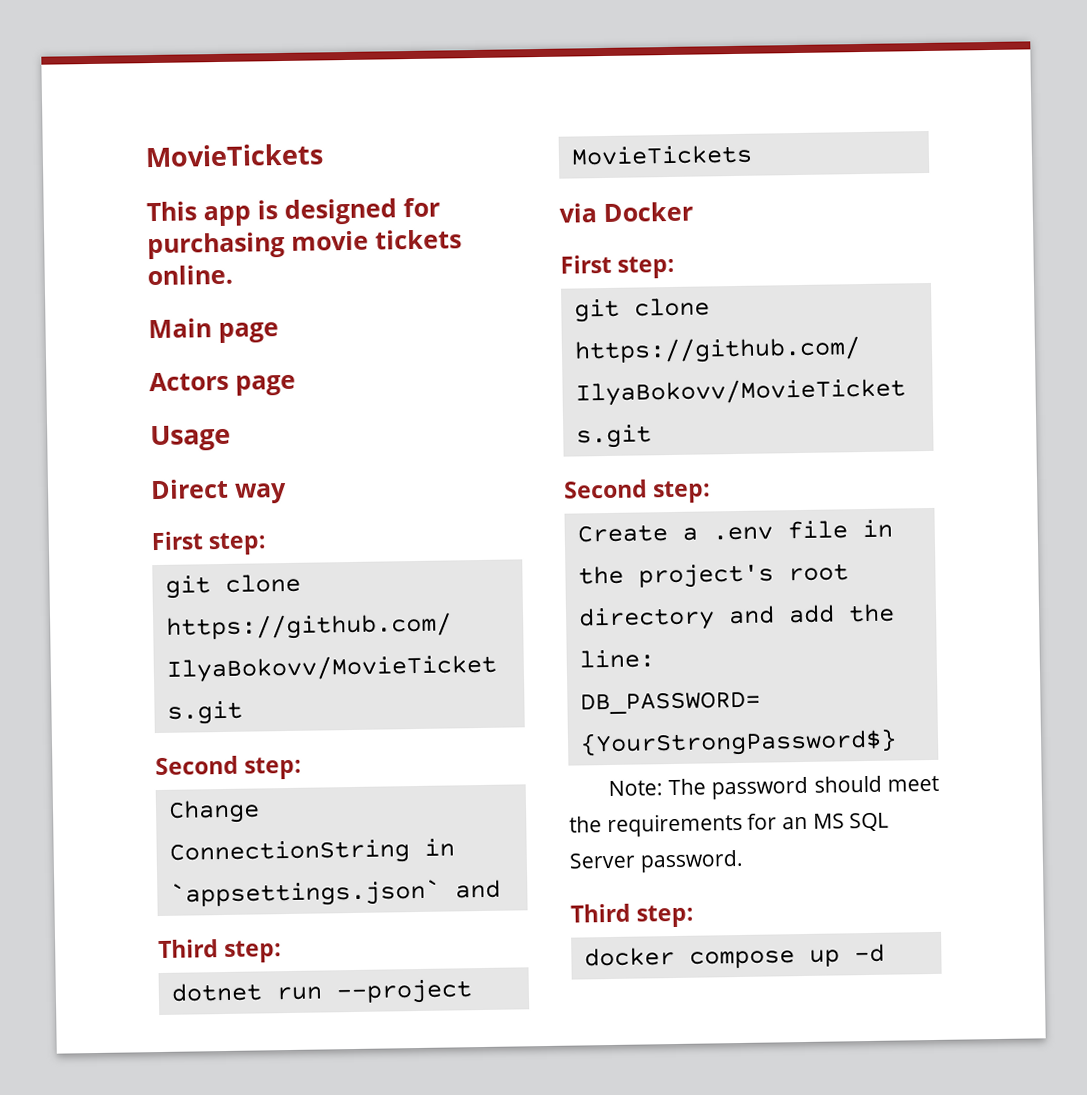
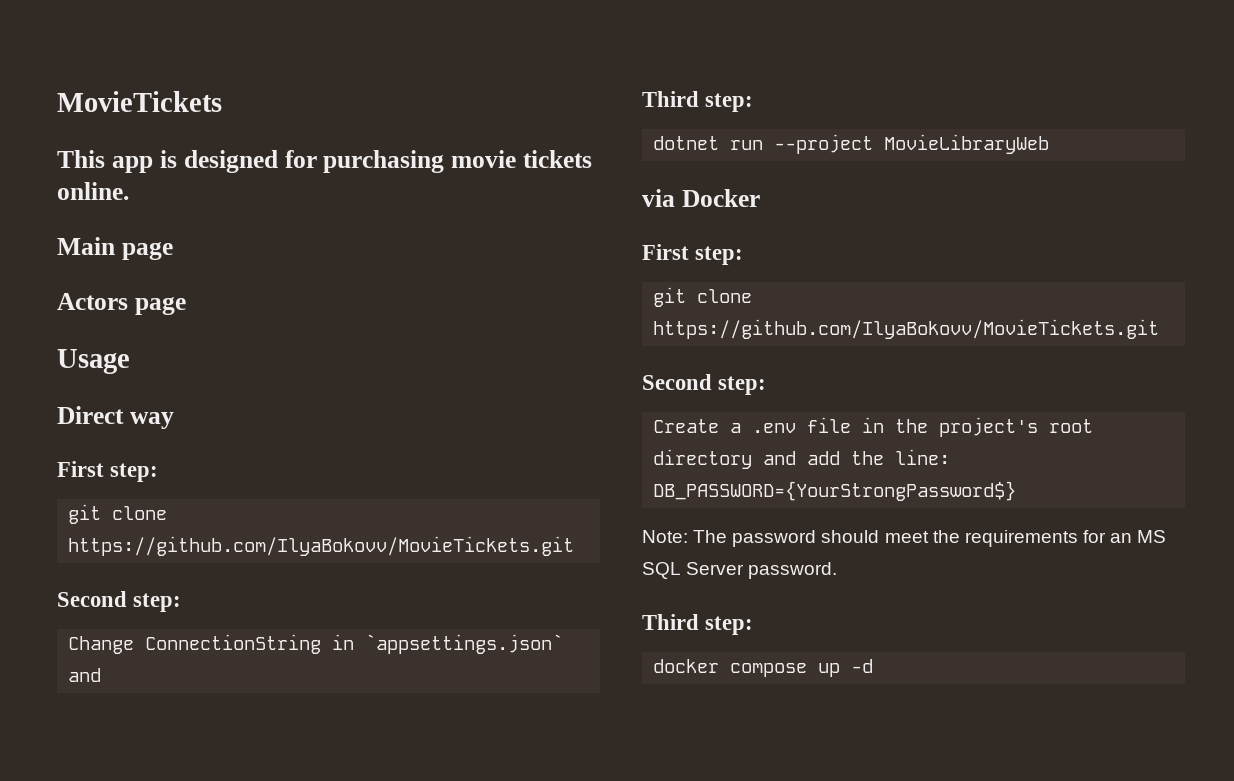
- dotnet run --project MovieTickets
+ dotnet run --project MovieLibraryWeb

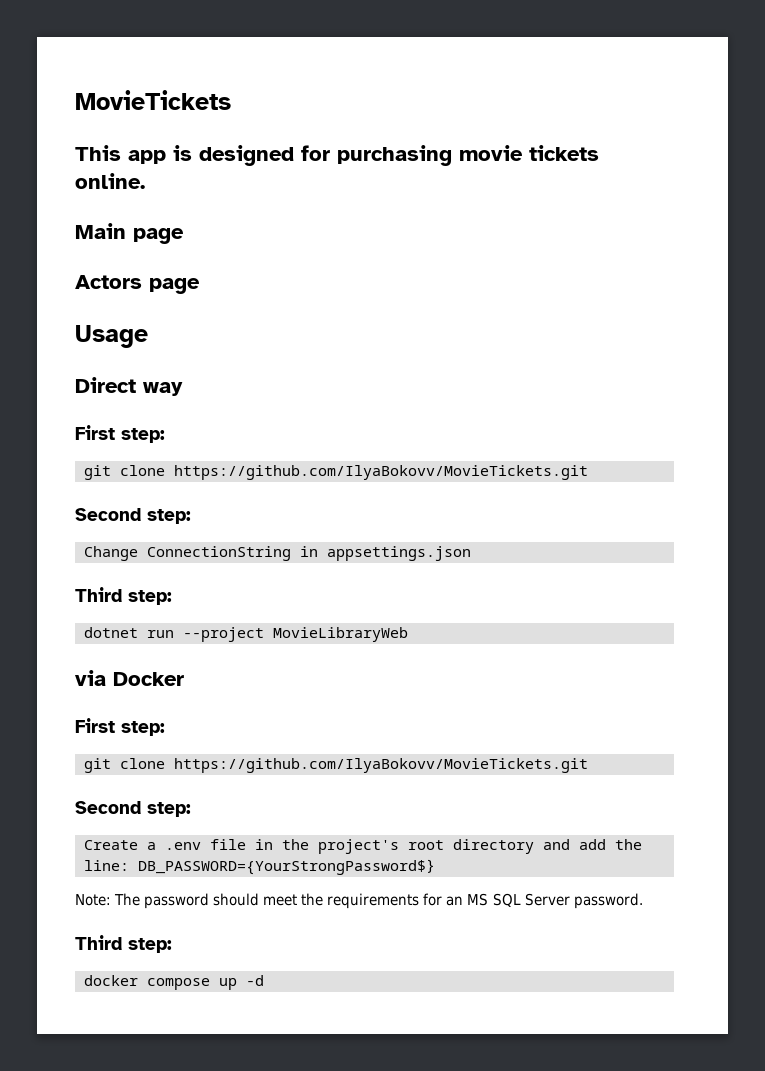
- Change ConnectionString in `appsettings.json` and
+ Change ConnectionString in appsettings.json

